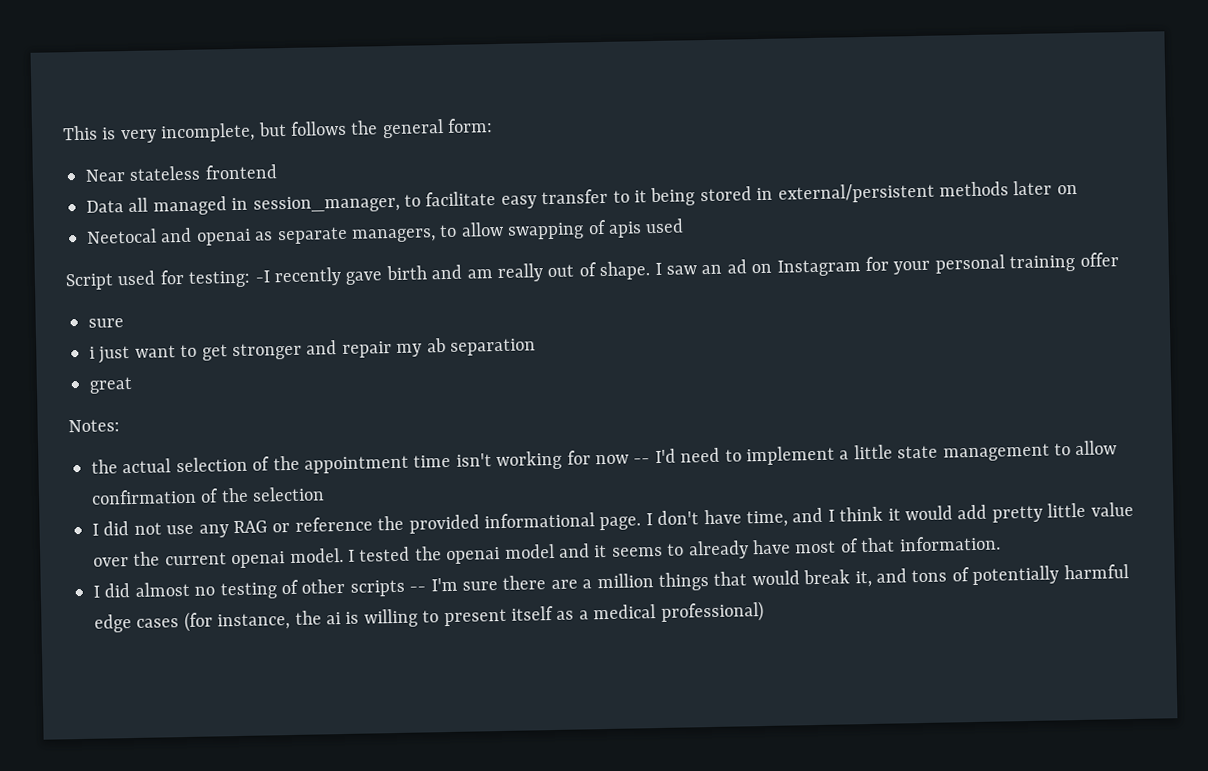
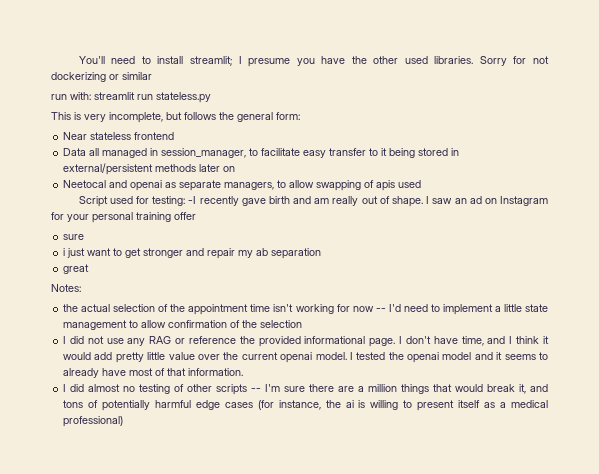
+ You'll need to install streamlit; I presume you have the other used libraries. Sorry for not dockerizing or similar
+ run with: streamlit run stateless.py

